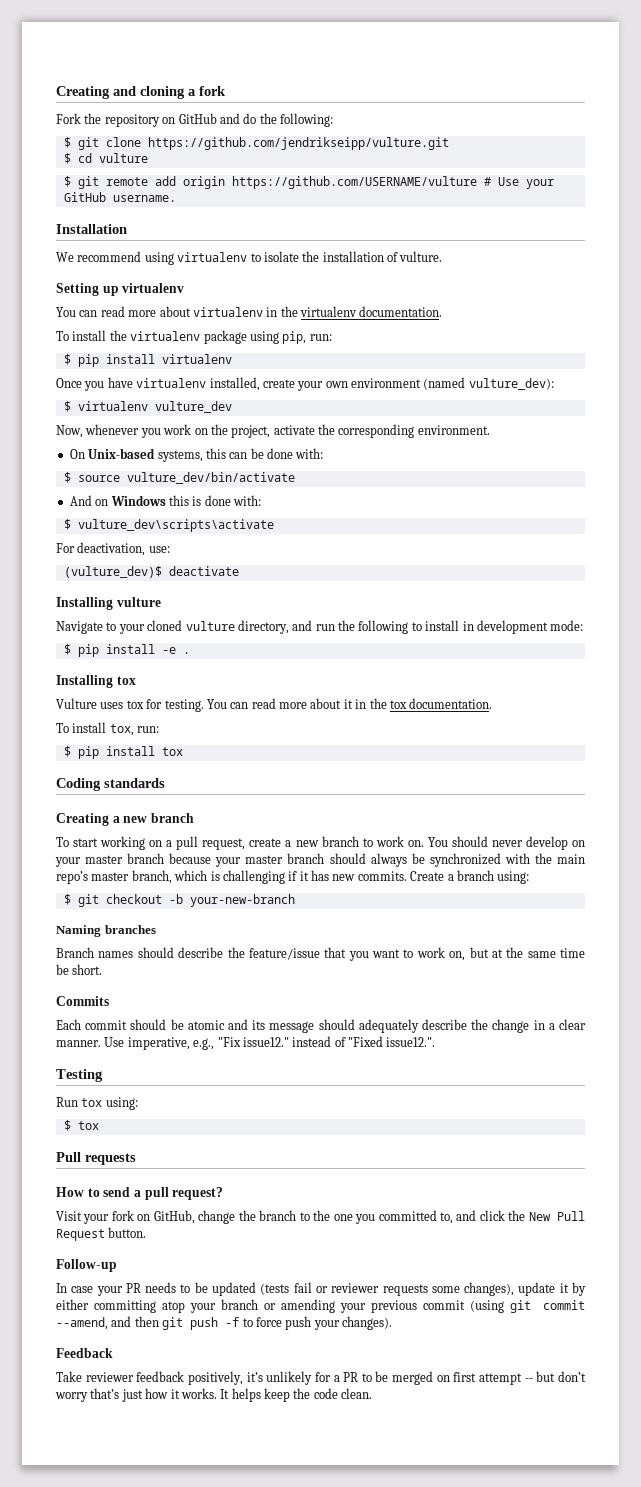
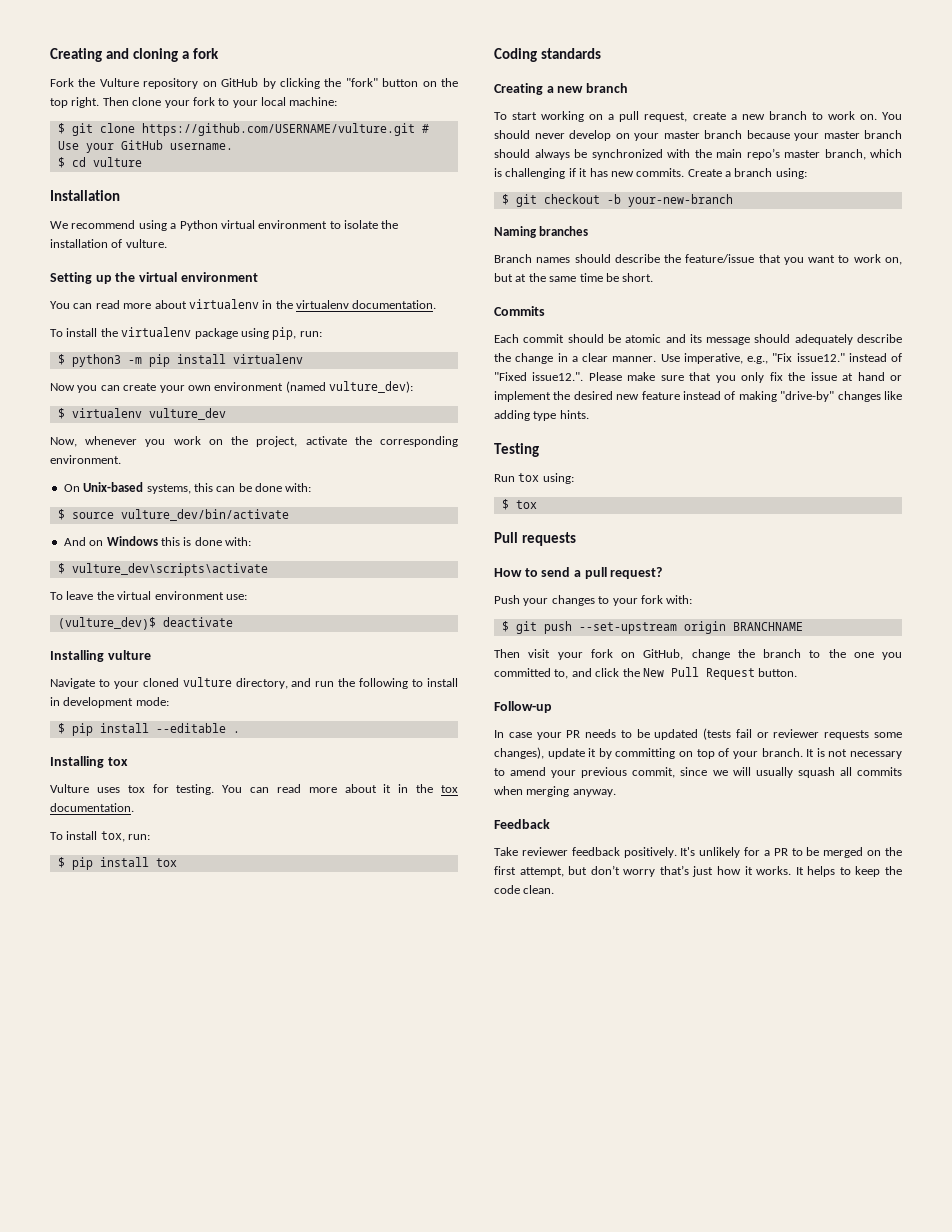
- Fork the repository on GitHub and do the following:
- $ git clone https://github.com/jendrikseipp/vulture.git
- $ cd vulture
- $ git remote add origin https://github.com/USERNAME/vulture # Use your GitHub username.
+ Fork the Vulture repository on GitHub by clicking the "fork" button on the top right. Then clone your fork to your local machine:
+ $ git clone https://github.com/USERNAME/vulture.git # Use your GitHub username.
+ $ cd vulture
- We recommend using virtualenv to isolate the installation of vulture.
+ We recommend using a Python virtual environment to isolate the installation of vulture.
- Setting up virtualenv
+ Setting up the virtual environment
- $ pip install virtualenv
+ $ python3 -m pip install virtualenv
- Once you have virtualenv installed, create your own environment (named vulture_dev):
+ Now you can create your own environment (named vulture_dev):
- For deactivation, use:
+ To leave the virtual environment use:
- $ pip install -e .
+ $ pip install --editable .
- Use imperative, e.g., "Fix issue12." instead of "Fixed issue12.".
+ Use imperative, e.g., "Fix issue12." instead of "Fixed issue12.". Please make sure that you only fix the issue at hand or implement the desired new feature instead of making "drive-by" changes like adding type hints.
- Visit your fork on GitHub, change the branch to the one you committed to, and click the New Pull Request button.
+ Push your changes to your fork with:
+ $ git push --set-upstream origin BRANCHNAME
+ Then visit your fork on GitHub, change the branch to the one you committed to, and click the New Pull Request button.
- In case your PR needs to be updated (tests fail or reviewer requests some changes), update it by either committing atop your branch or amending your previous commit (using git commit --amend, and then git push -f to force push your changes).
+ In case your PR needs to be updated (tests fail or reviewer requests some changes), update it by committing on top of your branch. It is not necessary to amend your previous commit, since we will usually squash all commits when merging anyway.
- Take reviewer feedback positively, it’s unlikely for a PR to be merged on first attempt -- but don’t worry that’s just how it works.
+ Take reviewer feedback positively. It's unlikely for a PR to be merged on the first attempt, but don’t worry that’s just how it works.
- It helps keep the code clean.
+ It helps to keep the code clean.

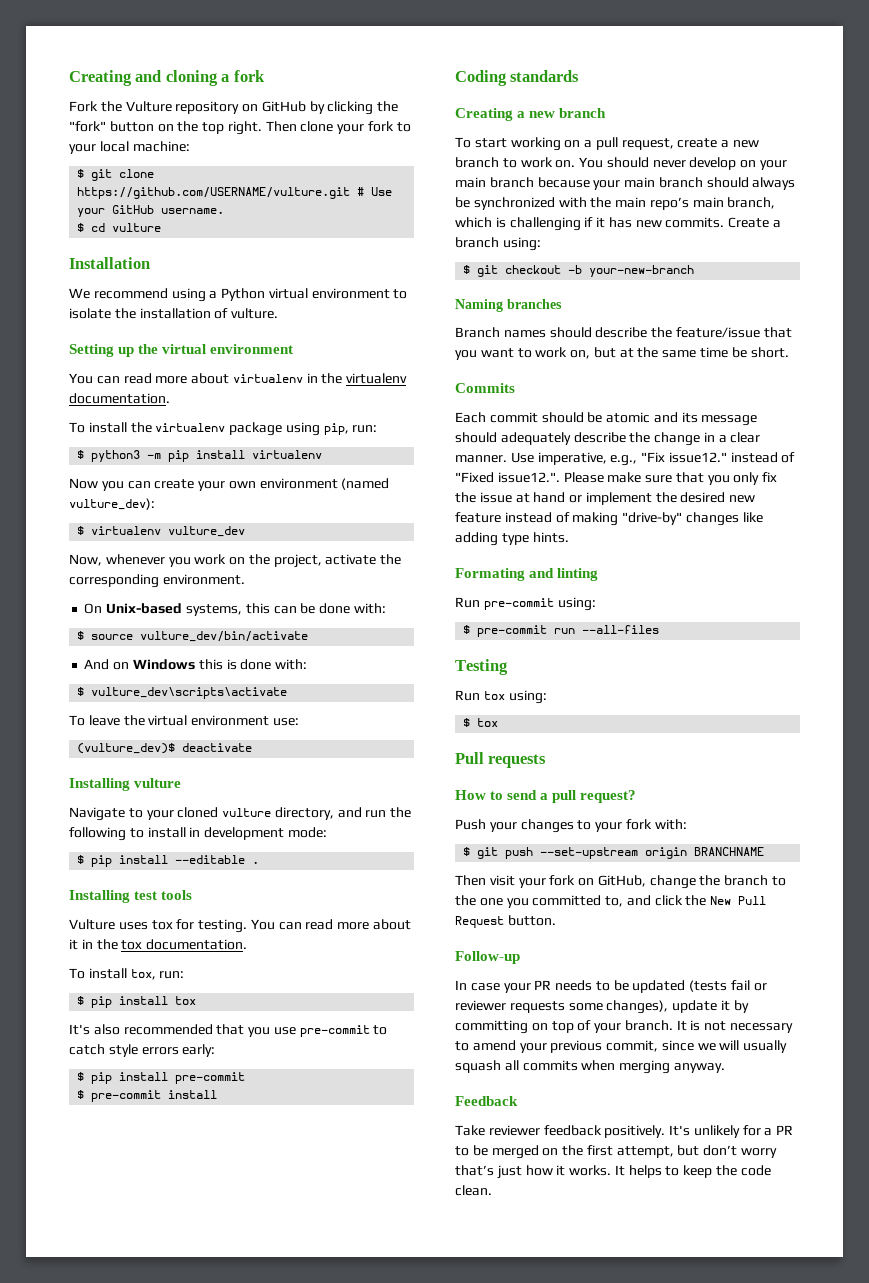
- Installing tox
+ Installing test tools
+ It's also recommended that you use pre-commit to catch style errors early:
+ $ pip install pre-commit
+ $ pre-commit install
- You should never develop on your master branch because your master branch should always be synchronized with the main repo’s master branch, which is challenging if it has new commits.
+ You should never develop on your main branch because your main branch should always be synchronized with the main repo’s main branch, which is challenging if it has new commits.
+ Formating and linting
+ Run pre-commit using:
+ $ pre-commit run --all-files

